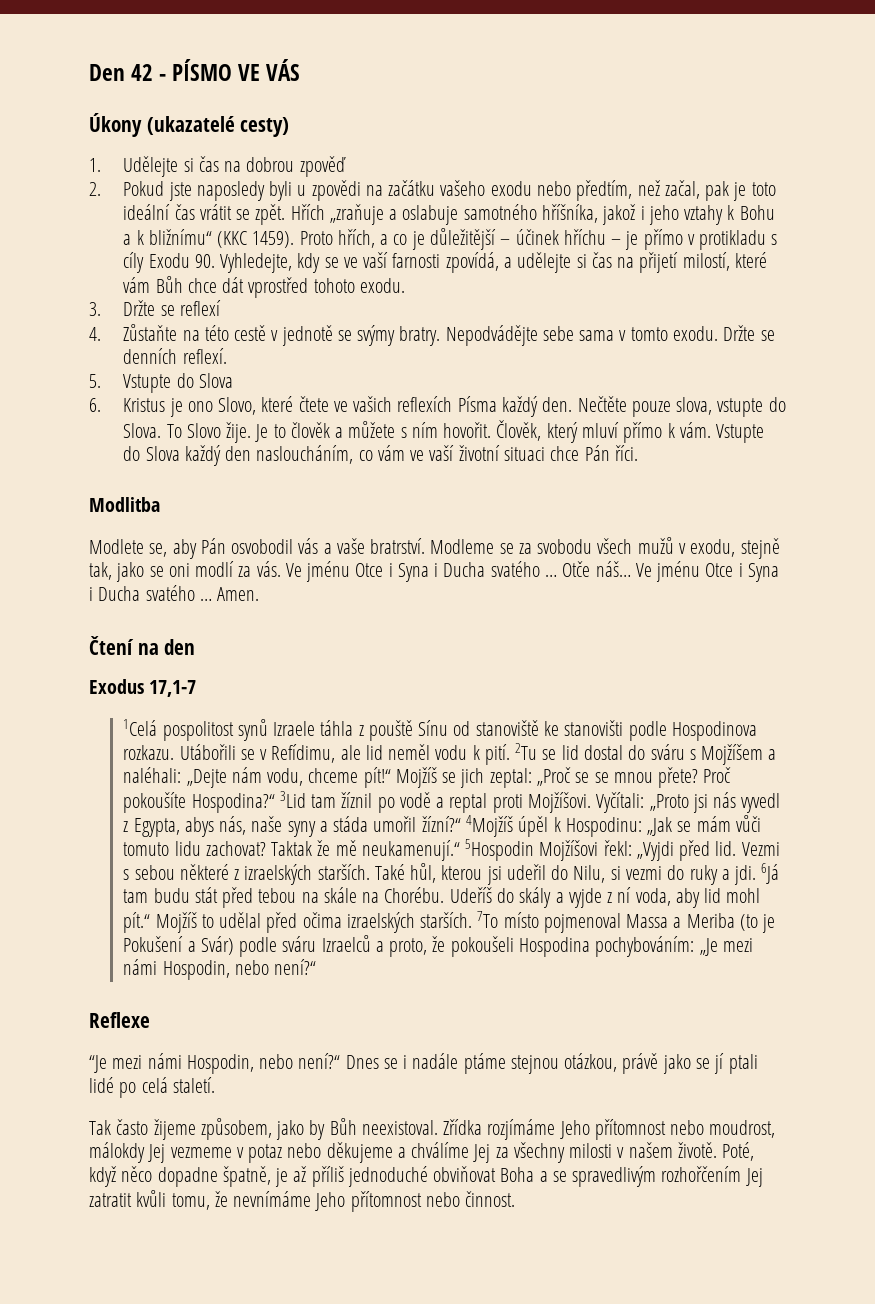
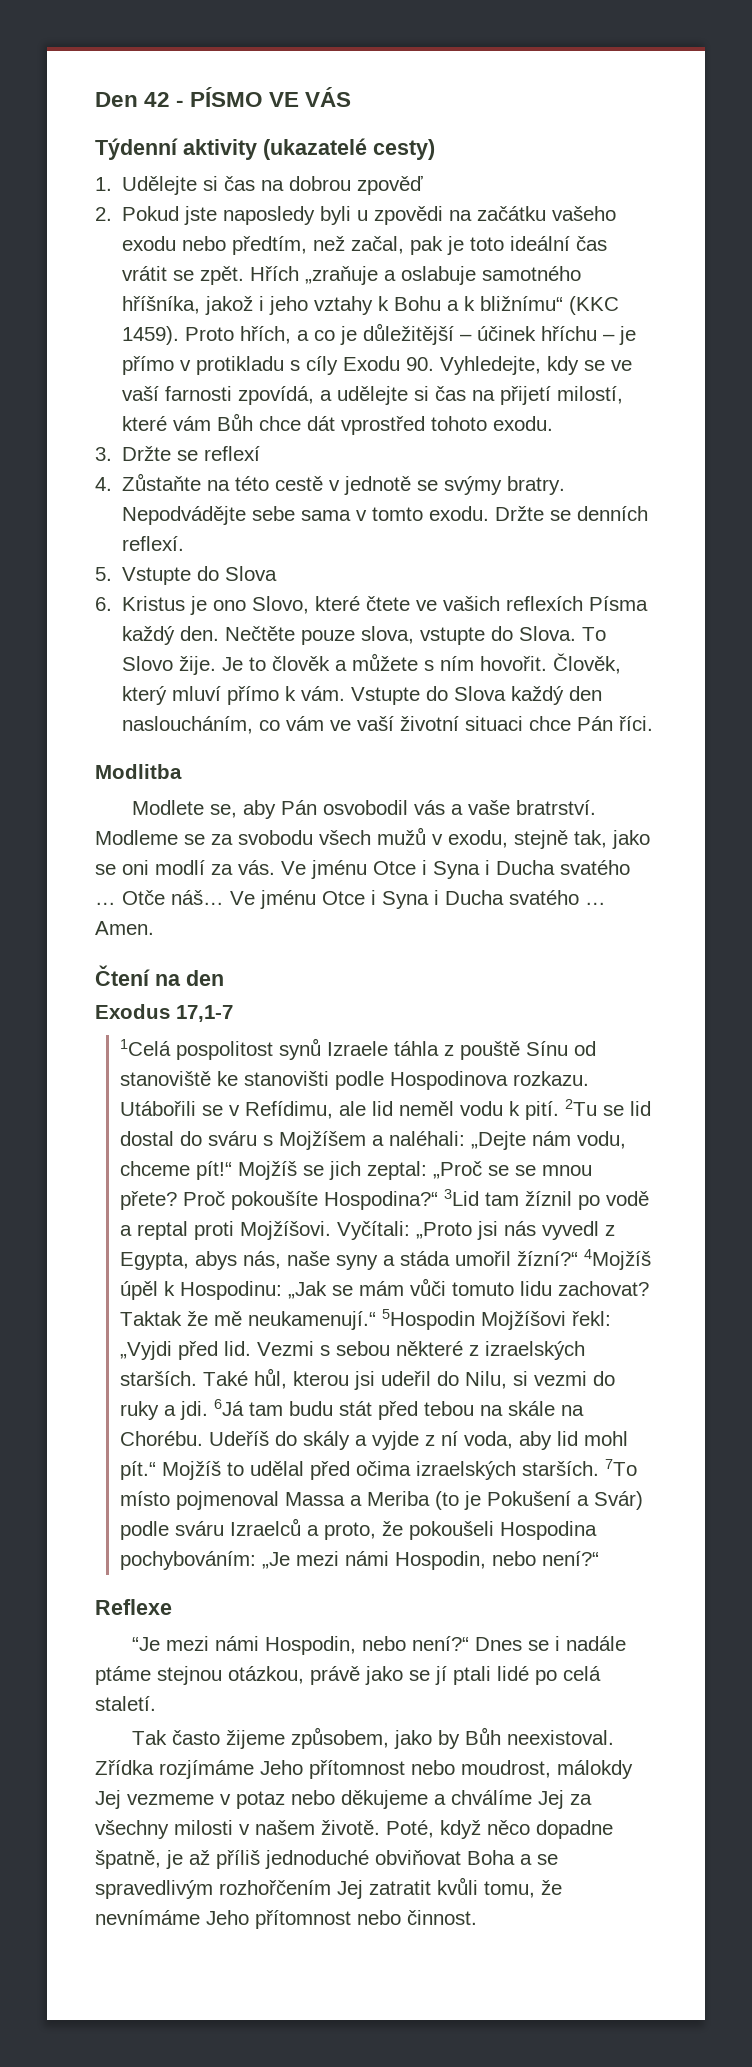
- Úkony (ukazatelé cesty)
+ Týdenní aktivity (ukazatelé cesty)

